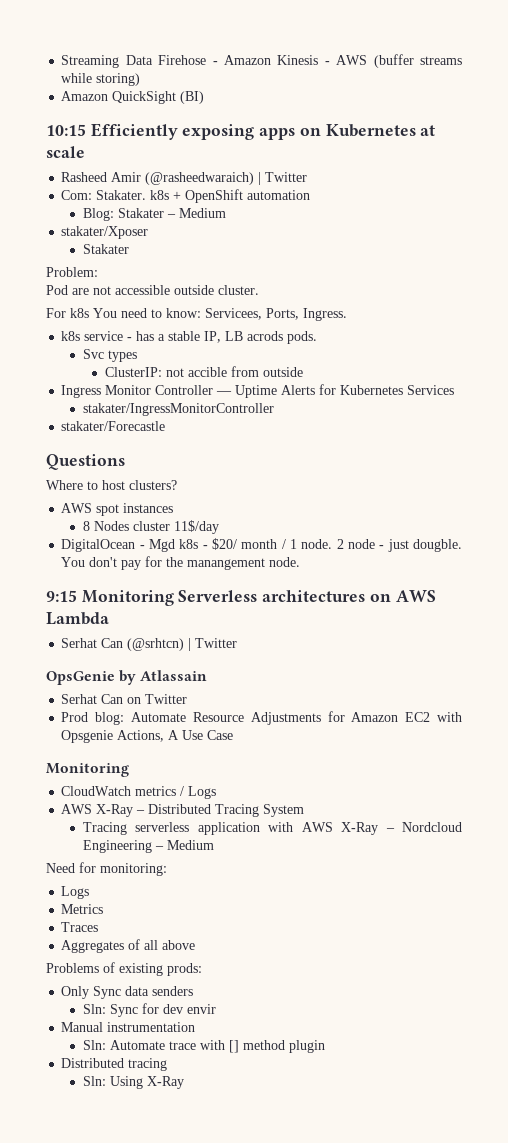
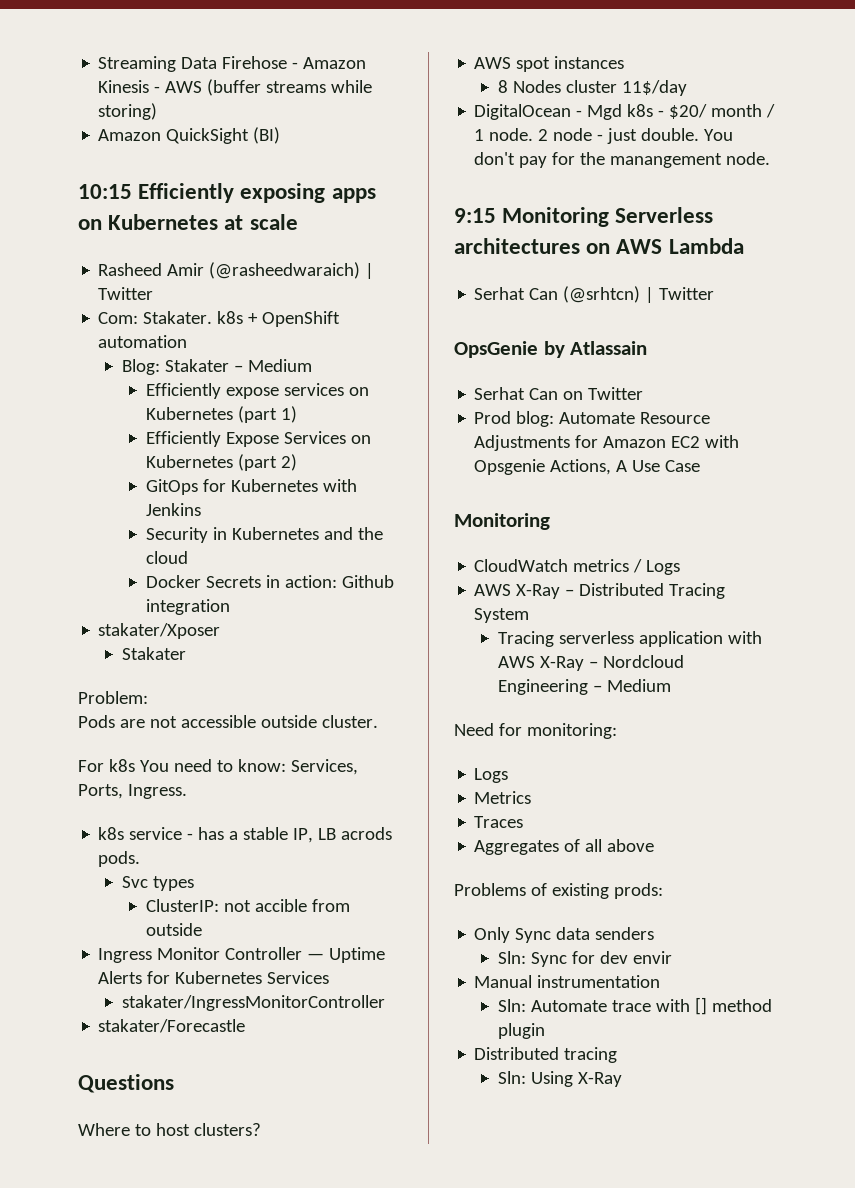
+ Efficiently expose services on Kubernetes (part 1)
+ Efficiently Expose Services on Kubernetes (part 2)
+ GitOps for Kubernetes with Jenkins
+ Security in Kubernetes and the cloud
+ Docker Secrets in action: Github integration
- Pod are not accessible outside cluster.
+ Pods are not accessible outside cluster.
- For k8s You need to know: Servicees, Ports, Ingress.
+ For k8s You need to know: Services, Ports, Ingress.
- 2 node - just dougble.
+ 2 node - just double.

